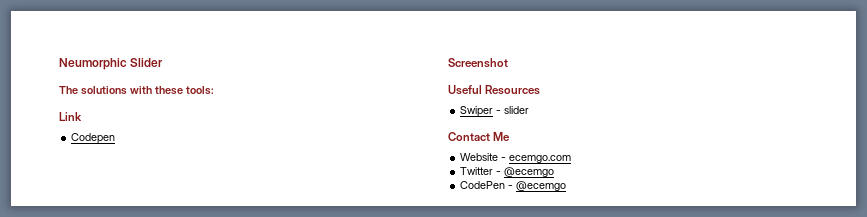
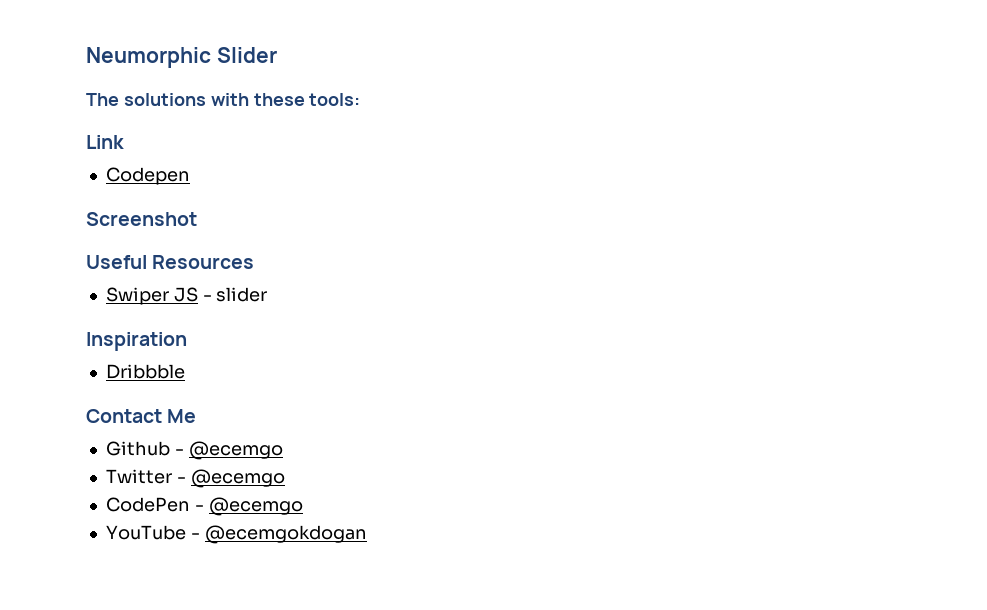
- Swiper - slider
+ Swiper JS - slider
+ Inspiration
+ Dribbble
- Website - ecemgo.com
+ Github - @ecemgo
+ YouTube - @ecemgokdogan

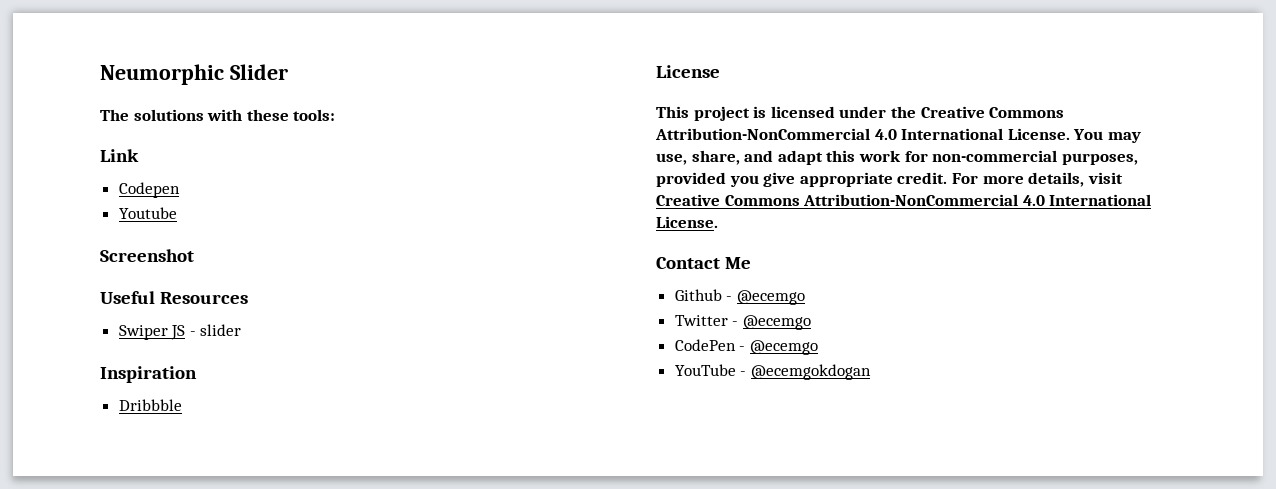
+ Youtube
+ License
+ This project is licensed under the Creative Commons Attribution-NonCommercial 4.0 International License. You may use, share, and adapt this work for non-commercial purposes, provided you give appropriate credit. For more details, visit Creative Commons Attribution-NonCommercial 4.0 International License.

